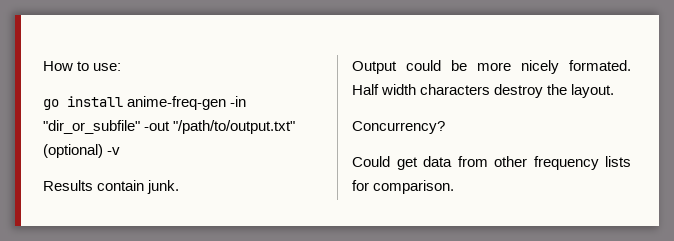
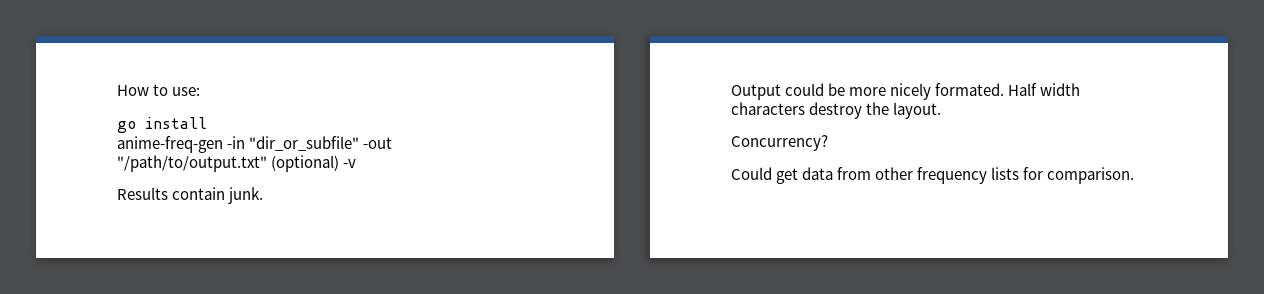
- go install anime-freq-gen -in "dir_or_subfile" -out "/path/to/output.txt" (optional) -v
+ go install
+ anime-freq-gen -in "dir_or_subfile" -out "/path/to/output.txt" (optional) -v

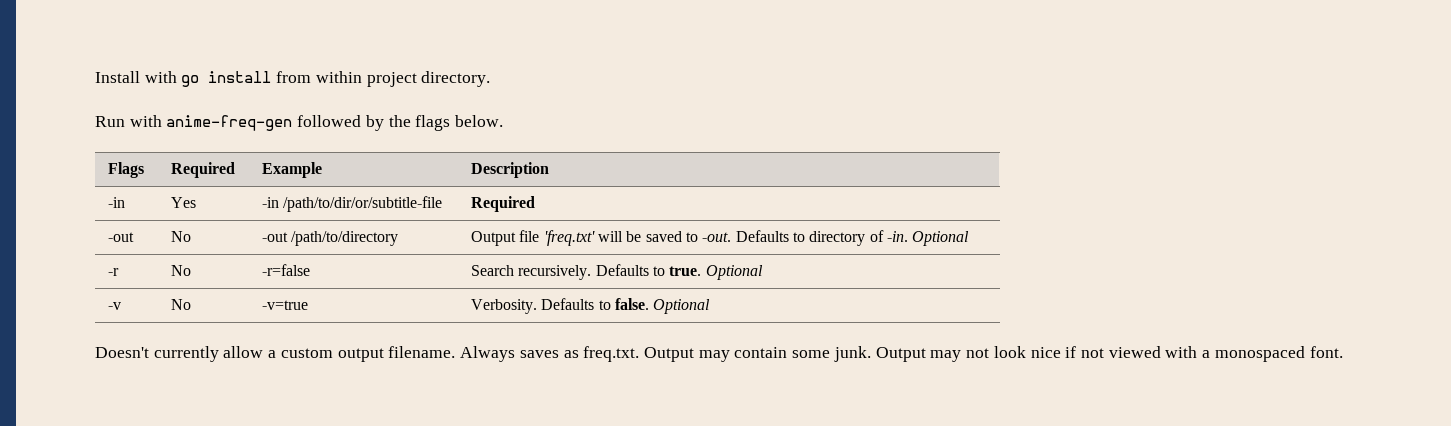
- How to use:
- go install
- anime-freq-gen -in "dir_or_subfile" -out "/path/to/output.txt" (optional) -v
- Results contain junk.
- Output could be more nicely formated. Half width characters destroy the layout.
- Concurrency?
- Could get data from other frequency lists for comparison.
+ Install with go install from within project directory.
+ Run with anime-freq-gen followed by the flags below.
+ Flags | Required | Example | Description
+ -in | Yes | -in /path/to/dir/or/subtitle-file | Required
+ -out | No | -out /path/to/directory | Output file 'freq.txt' will be saved to -out. Defaults to directory of -in. Optional
+ -r | No | -r=false | Search recursively. Defaults to true. Optional
+ -v | No | -v=true | Verbosity. Defaults to false. Optional
+ Doesn't currently allow a custom output filename. Always saves as freq.txt. Output may contain some junk. Output may not look nice if not viewed with a monospaced font.

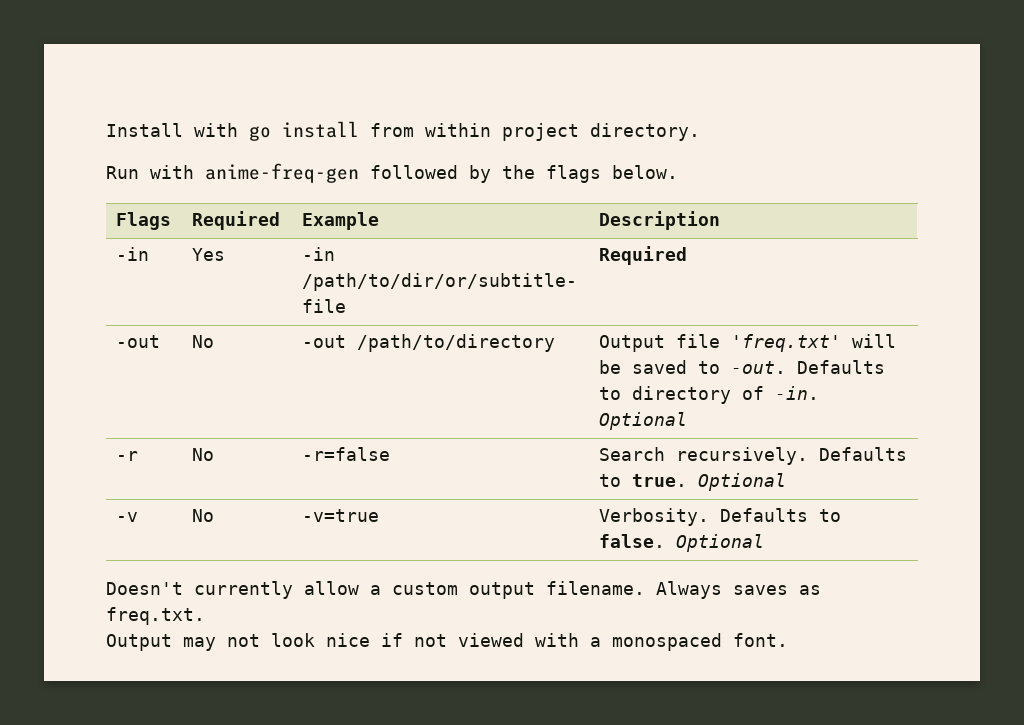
- Always saves as freq.txt. Output may contain some junk. Output may not look nice if not viewed with a monospaced font.
+ Always saves as freq.txt.
+ Output may not look nice if not viewed with a monospaced font.

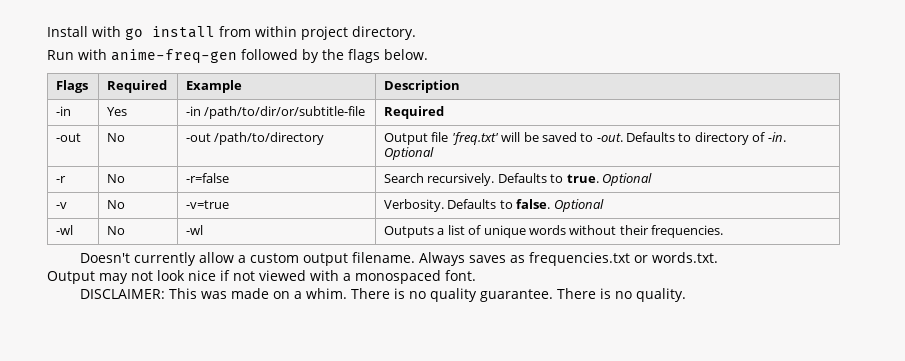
+ -wl | No | -wl | Outputs a list of unique words without their frequencies.
- Always saves as freq.txt.
+ Always saves as frequencies.txt or words.txt.
+ DISCLAIMER: This was made on a whim. There is no quality guarantee. There is no quality.

